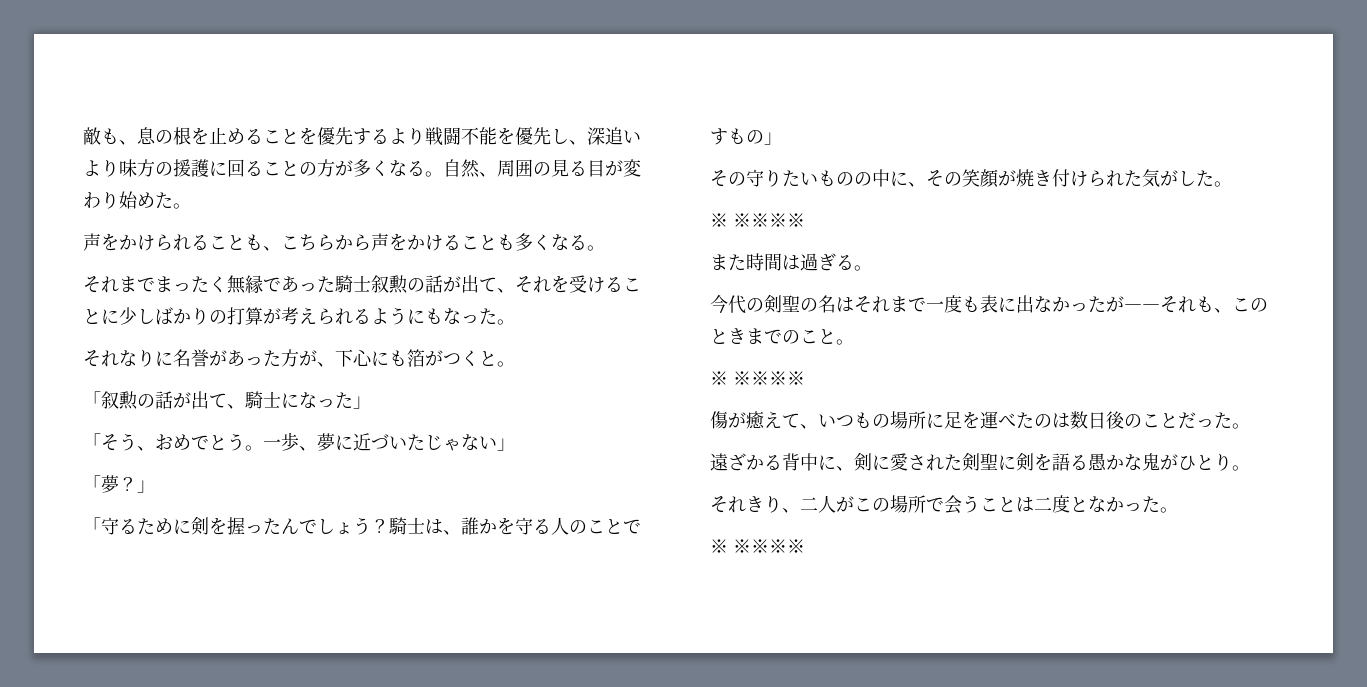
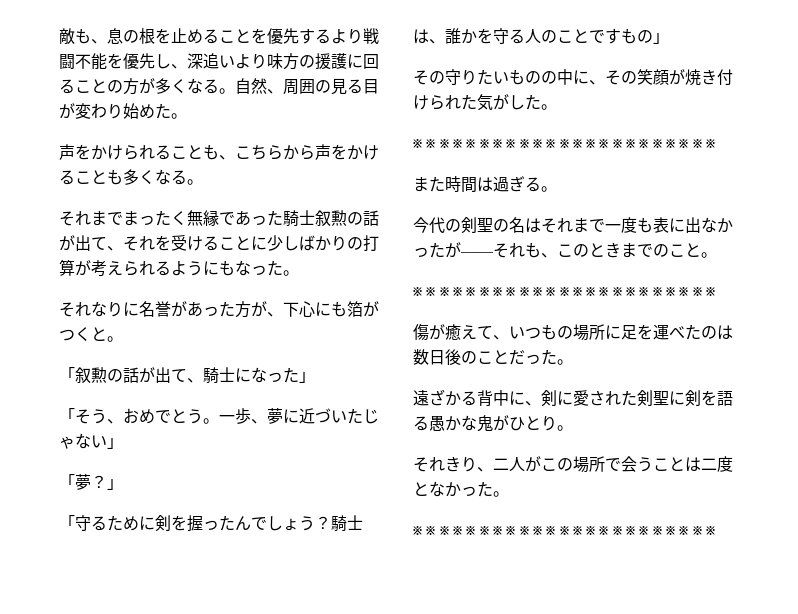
  その守りたいものの中に、その笑顔が焼き付けられた気がした。
- ※ ※※※※
+ ※ ※ ※ ※ ※ ※ ※ ※ ※ ※ ※ ※ ※ ※ ※ ※ ※ ※ ※ ※ ※ ※ ※
  今代の剣聖の名はそれまで一度も表に出なかったが――それも、このときまでのこと。
- ※ ※※※※
+ ※ ※ ※ ※ ※ ※ ※ ※ ※ ※ ※ ※ ※ ※ ※ ※ ※ ※ ※ ※ ※ ※ ※
  それきり、二人がこの場所で会うことは二度となかった。
- ※ ※※※※
+ ※ ※ ※ ※ ※ ※ ※ ※ ※ ※ ※ ※ ※ ※ ※ ※ ※ ※ ※ ※ ※ ※ ※

